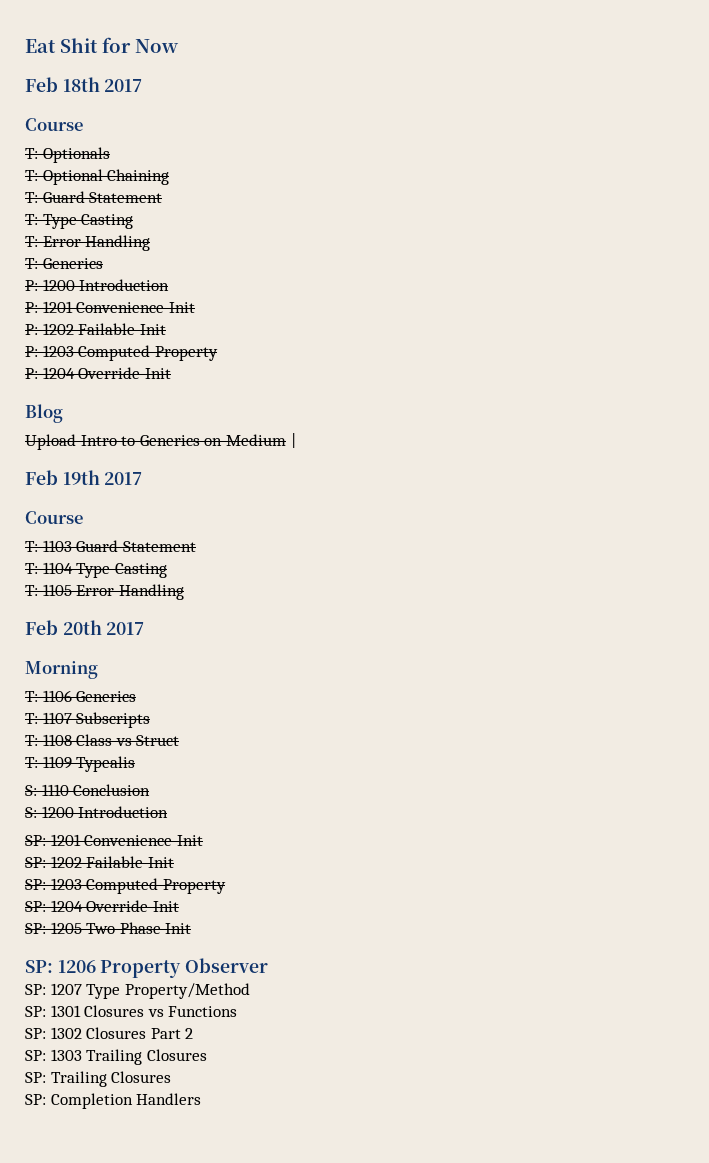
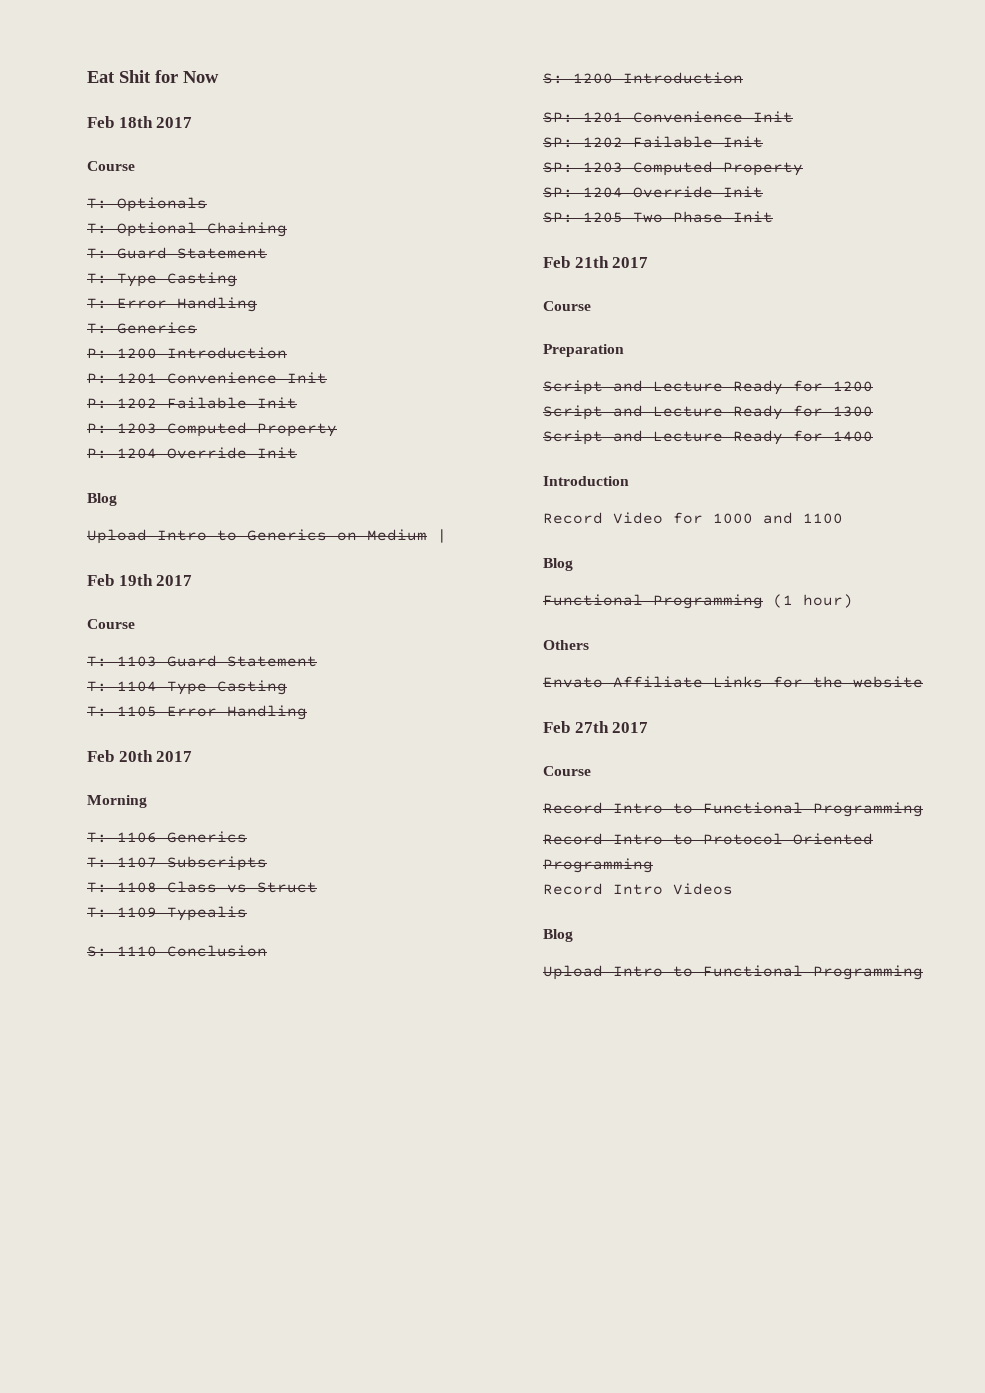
- SP: 1206 Property Observer
- SP: 1207 Type Property/Method
- SP: 1301 Closures vs Functions
- SP: 1302 Closures Part 2
- SP: 1303 Trailing Closures
- SP: Trailing Closures
- SP: Completion Handlers
+ Feb 21th 2017
+ Course
+ Preparation
+ Script and Lecture Ready for 1200
+ Script and Lecture Ready for 1300
+ Script and Lecture Ready for 1400
+ Introduction
+ Record Video for 1000 and 1100
+ Blog
+ Functional Programming (1 hour)
+ Others
+ Envato Affiliate Links for the website
+ Feb 27th 2017
+ Course
+ Record Intro to Functional Programming
+ Record Intro to Protocol Oriented Programming
+ Record Intro Videos
+ Blog
+ Upload Intro to Functional Programming

